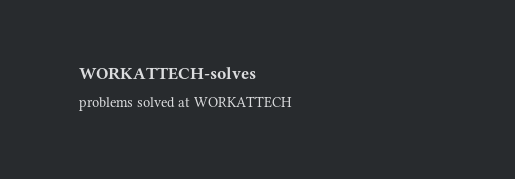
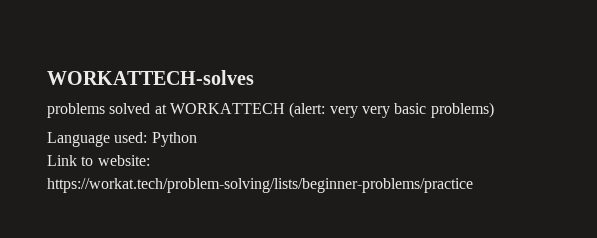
- problems solved at WORKATTECH
+ problems solved at WORKATTECH (alert: very very basic problems)
+ Language used: Python
+ Link to website: https://workat.tech/problem-solving/lists/beginner-problems/practice

